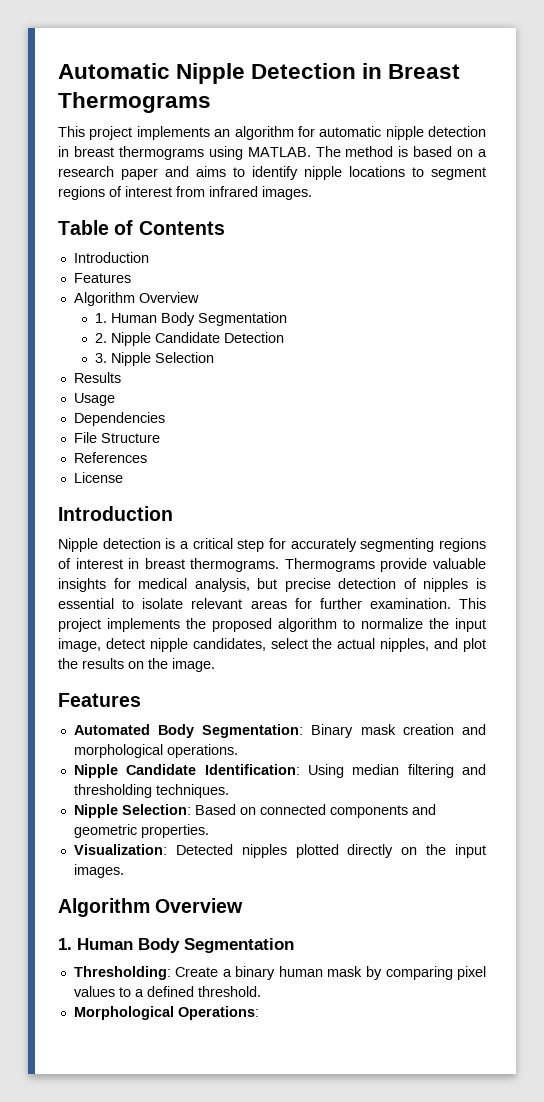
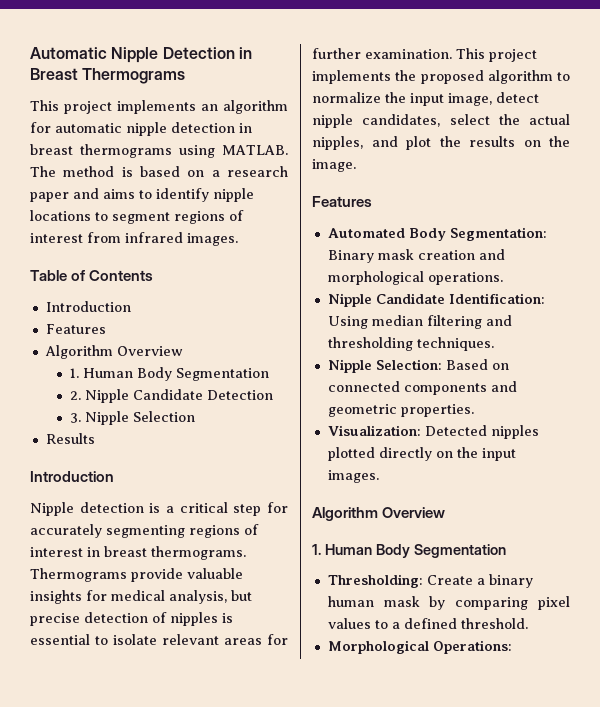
- Usage
- Dependencies
- File Structure
- References
- License

